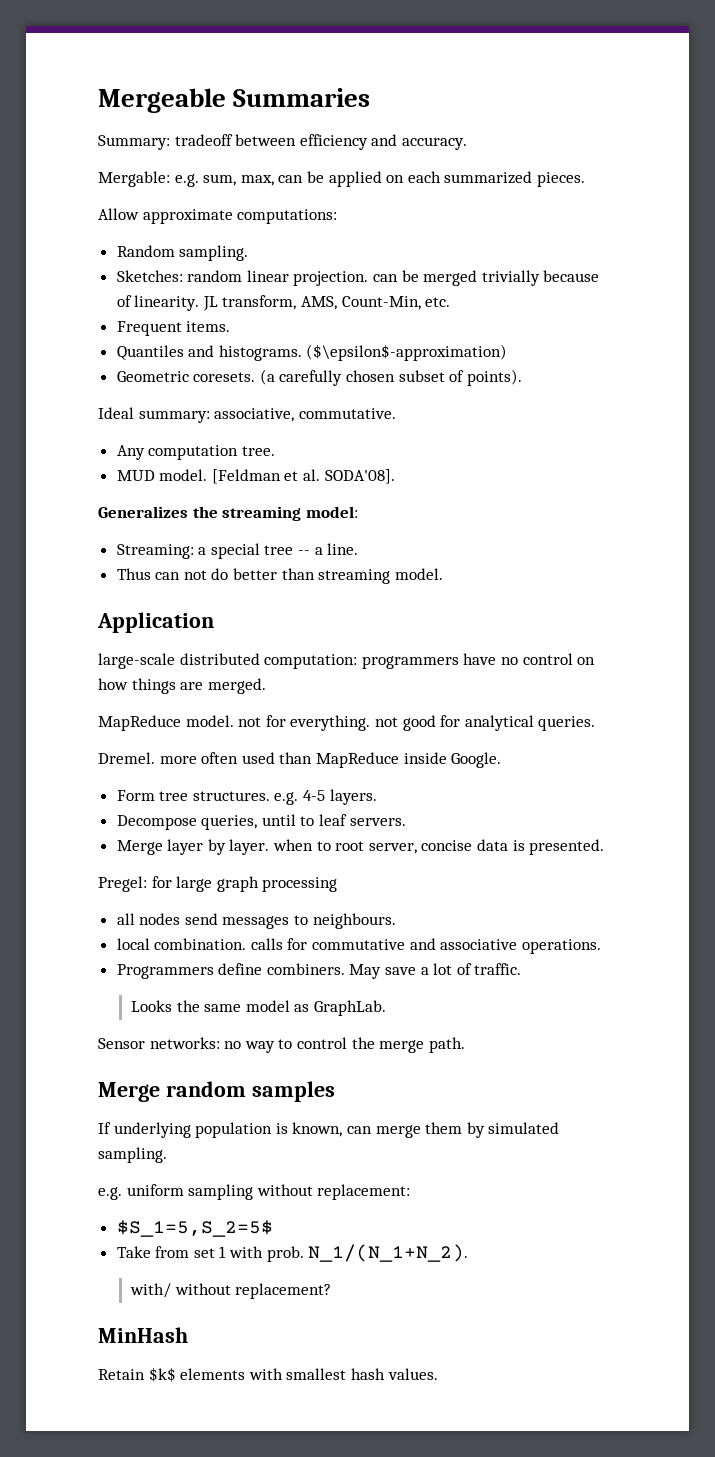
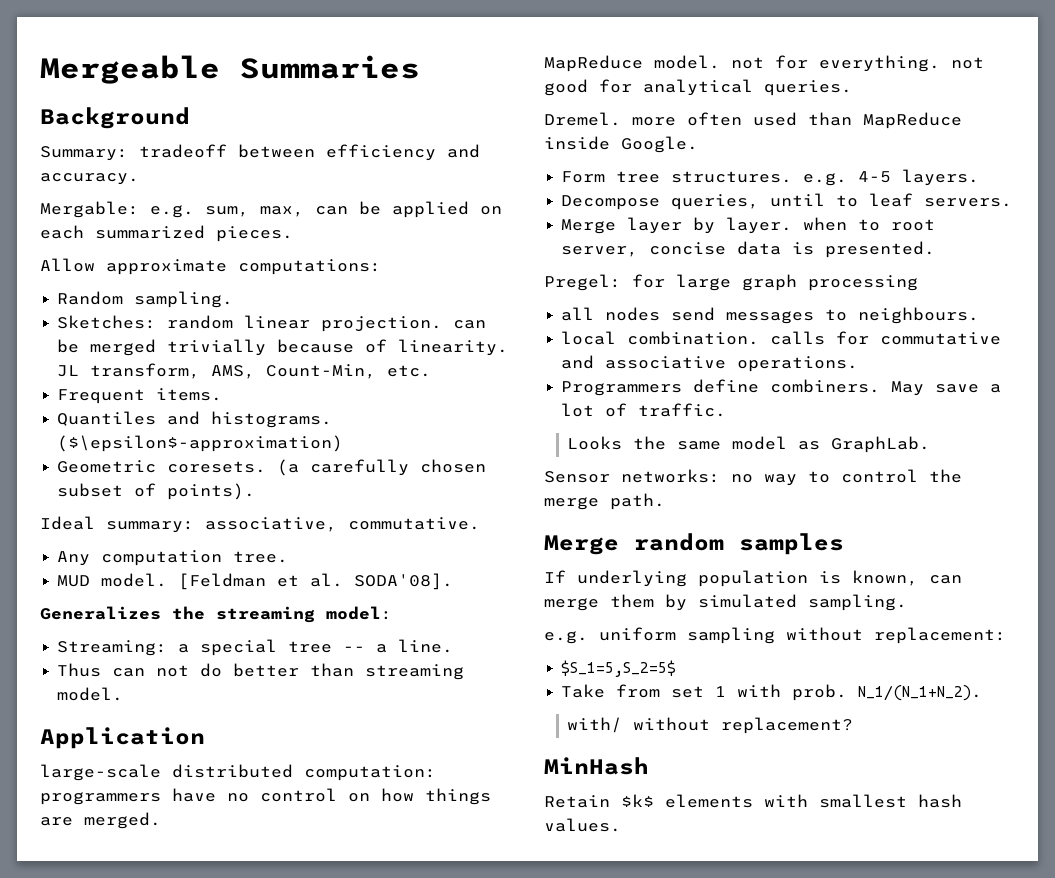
+ Background

